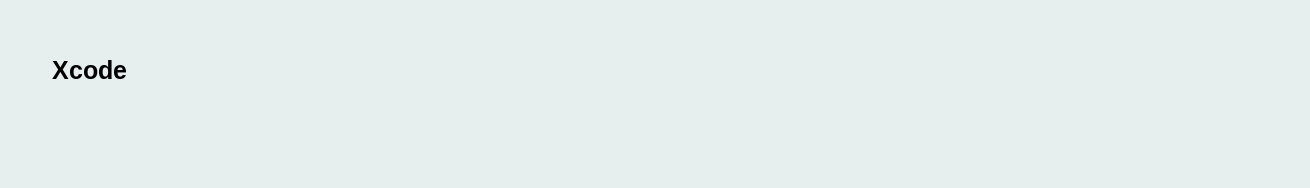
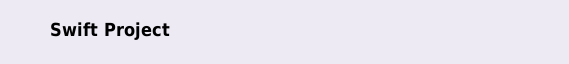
- Xcode
+ Swift Project

